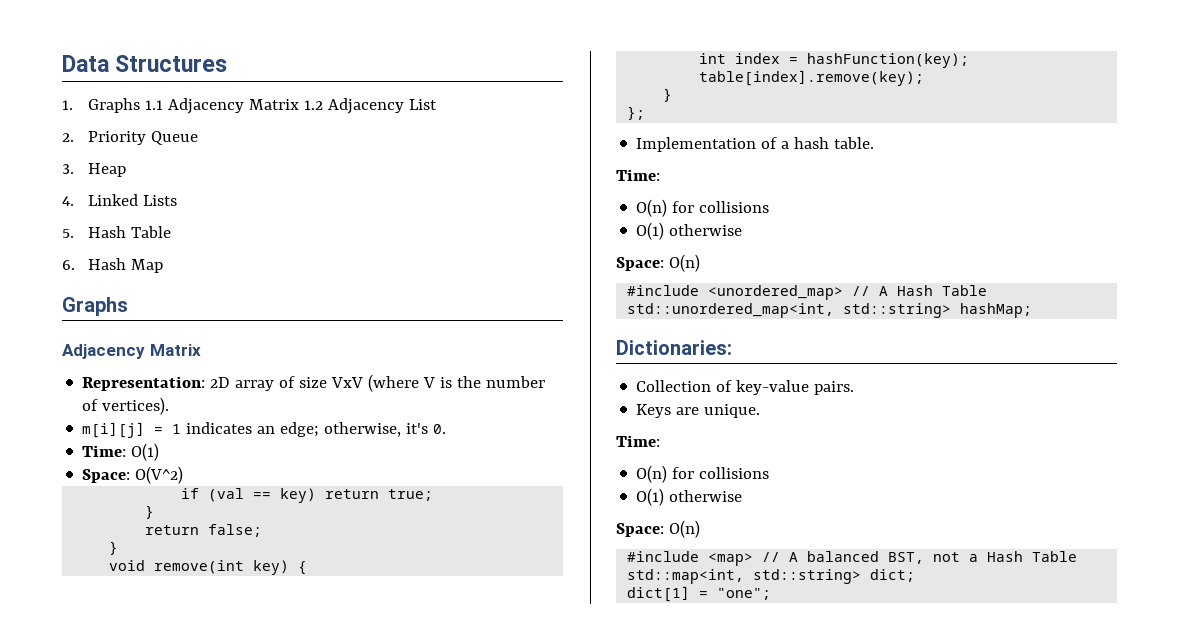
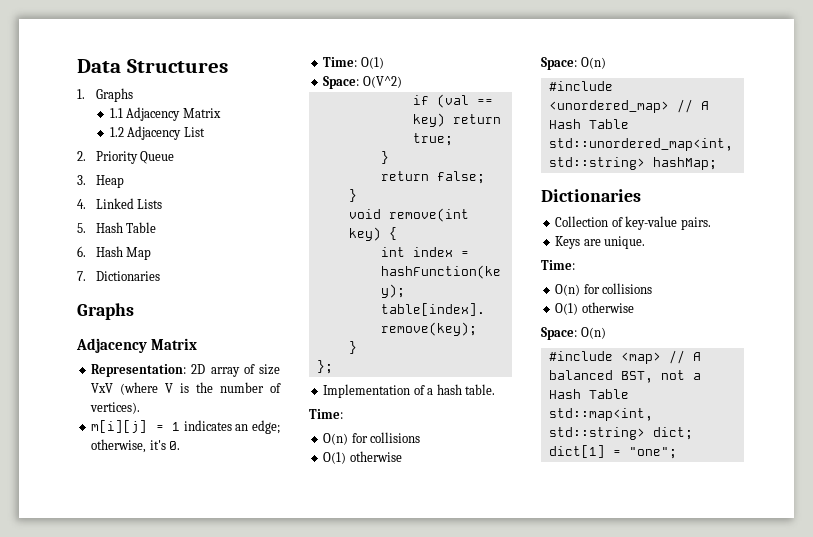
- 1. Graphs 1.1 Adjacency Matrix 1.2 Adjacency List
+ 1. Graphs
+ 1.1 Adjacency Matrix
+ 1.2 Adjacency List
+ 7. Dictionaries
  std::unordered_map<int, std::string> hashMap;
- Dictionaries:
+ Dictionaries

